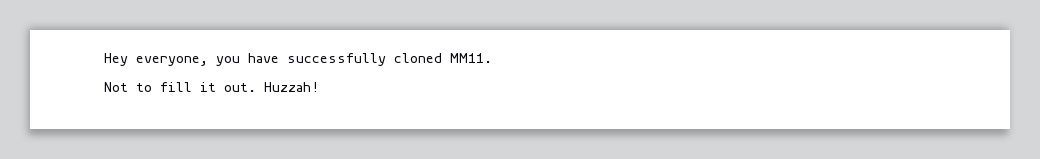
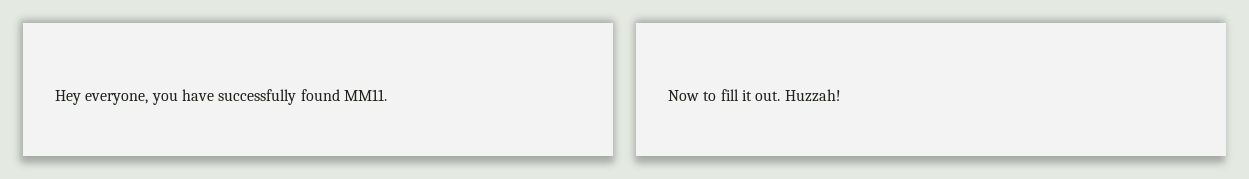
- Hey everyone, you have successfully cloned MM11.
+ Hey everyone, you have successfully found MM11.
- Not to fill it out.
+ Now to fill it out.

